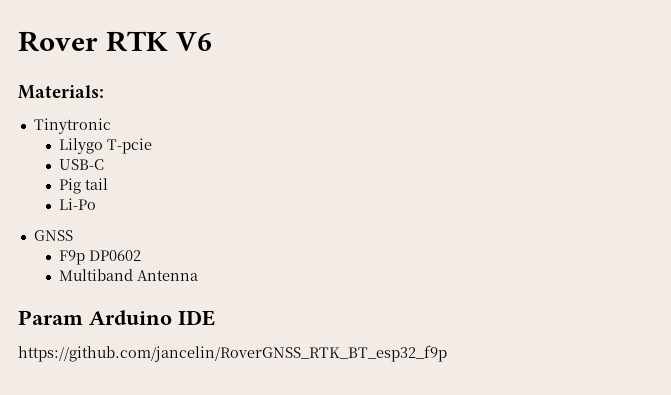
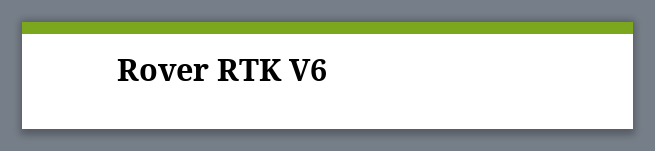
- Materials:
- Tinytronic
- Lilygo T-pcie
- USB-C
- Pig tail
- Li-Po
- GNSS
- F9p DP0602
- Multiband Antenna
- Param Arduino IDE
- https://github.com/jancelin/RoverGNSS_RTK_BT_esp32_f9p

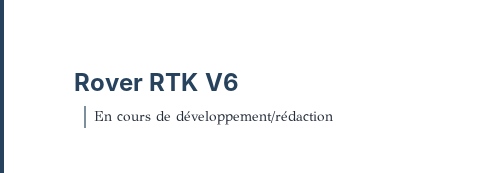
+ En cours de développement/rédaction

